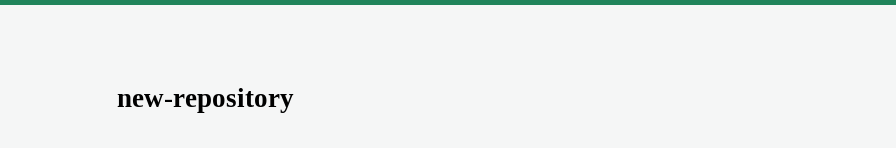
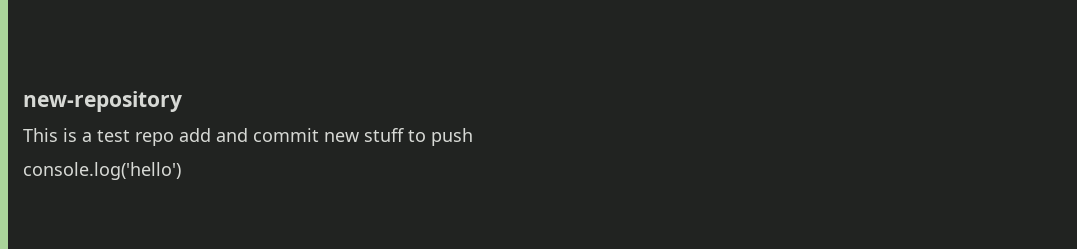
+ This is a test repo add and commit new stuff to push
+ console.log('hello')

